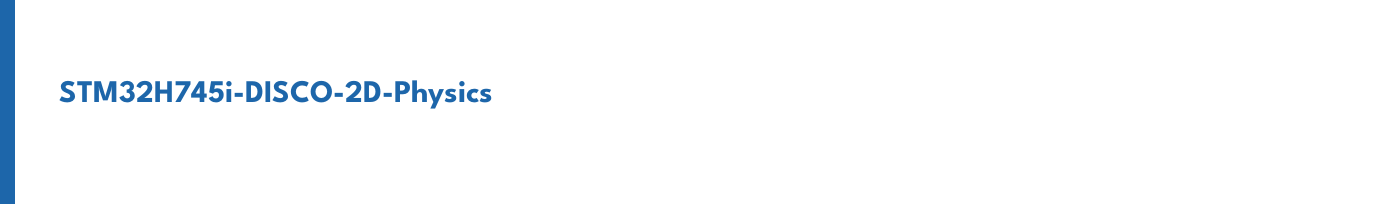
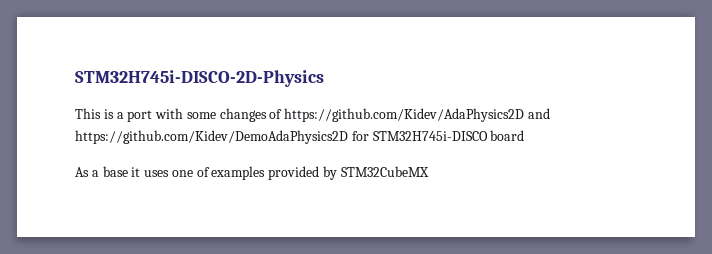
+ This is a port with some changes of https://github.com/Kidev/AdaPhysics2D and https://github.com/Kidev/DemoAdaPhysics2D for STM32H745i-DISCO board
+ As a base it uses one of examples provided by STM32CubeMX

